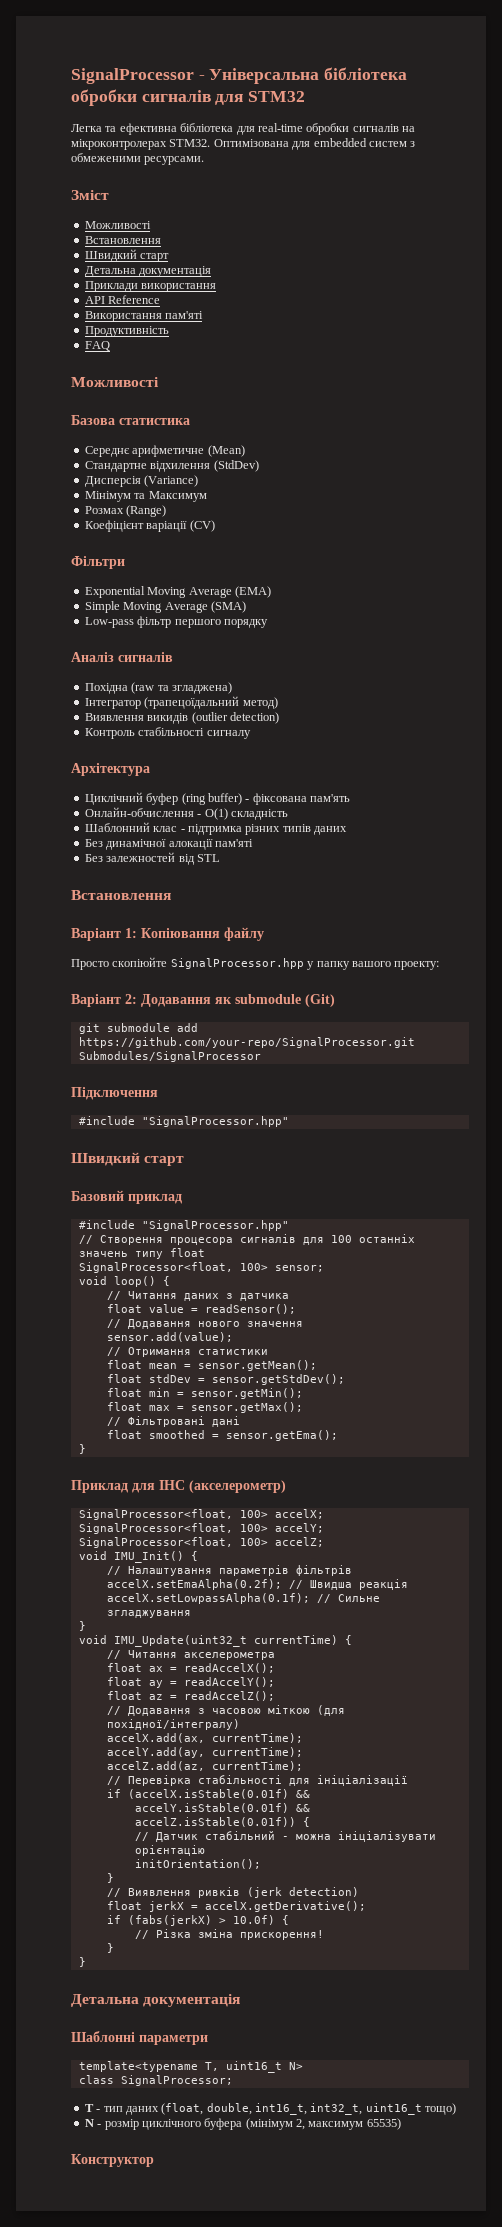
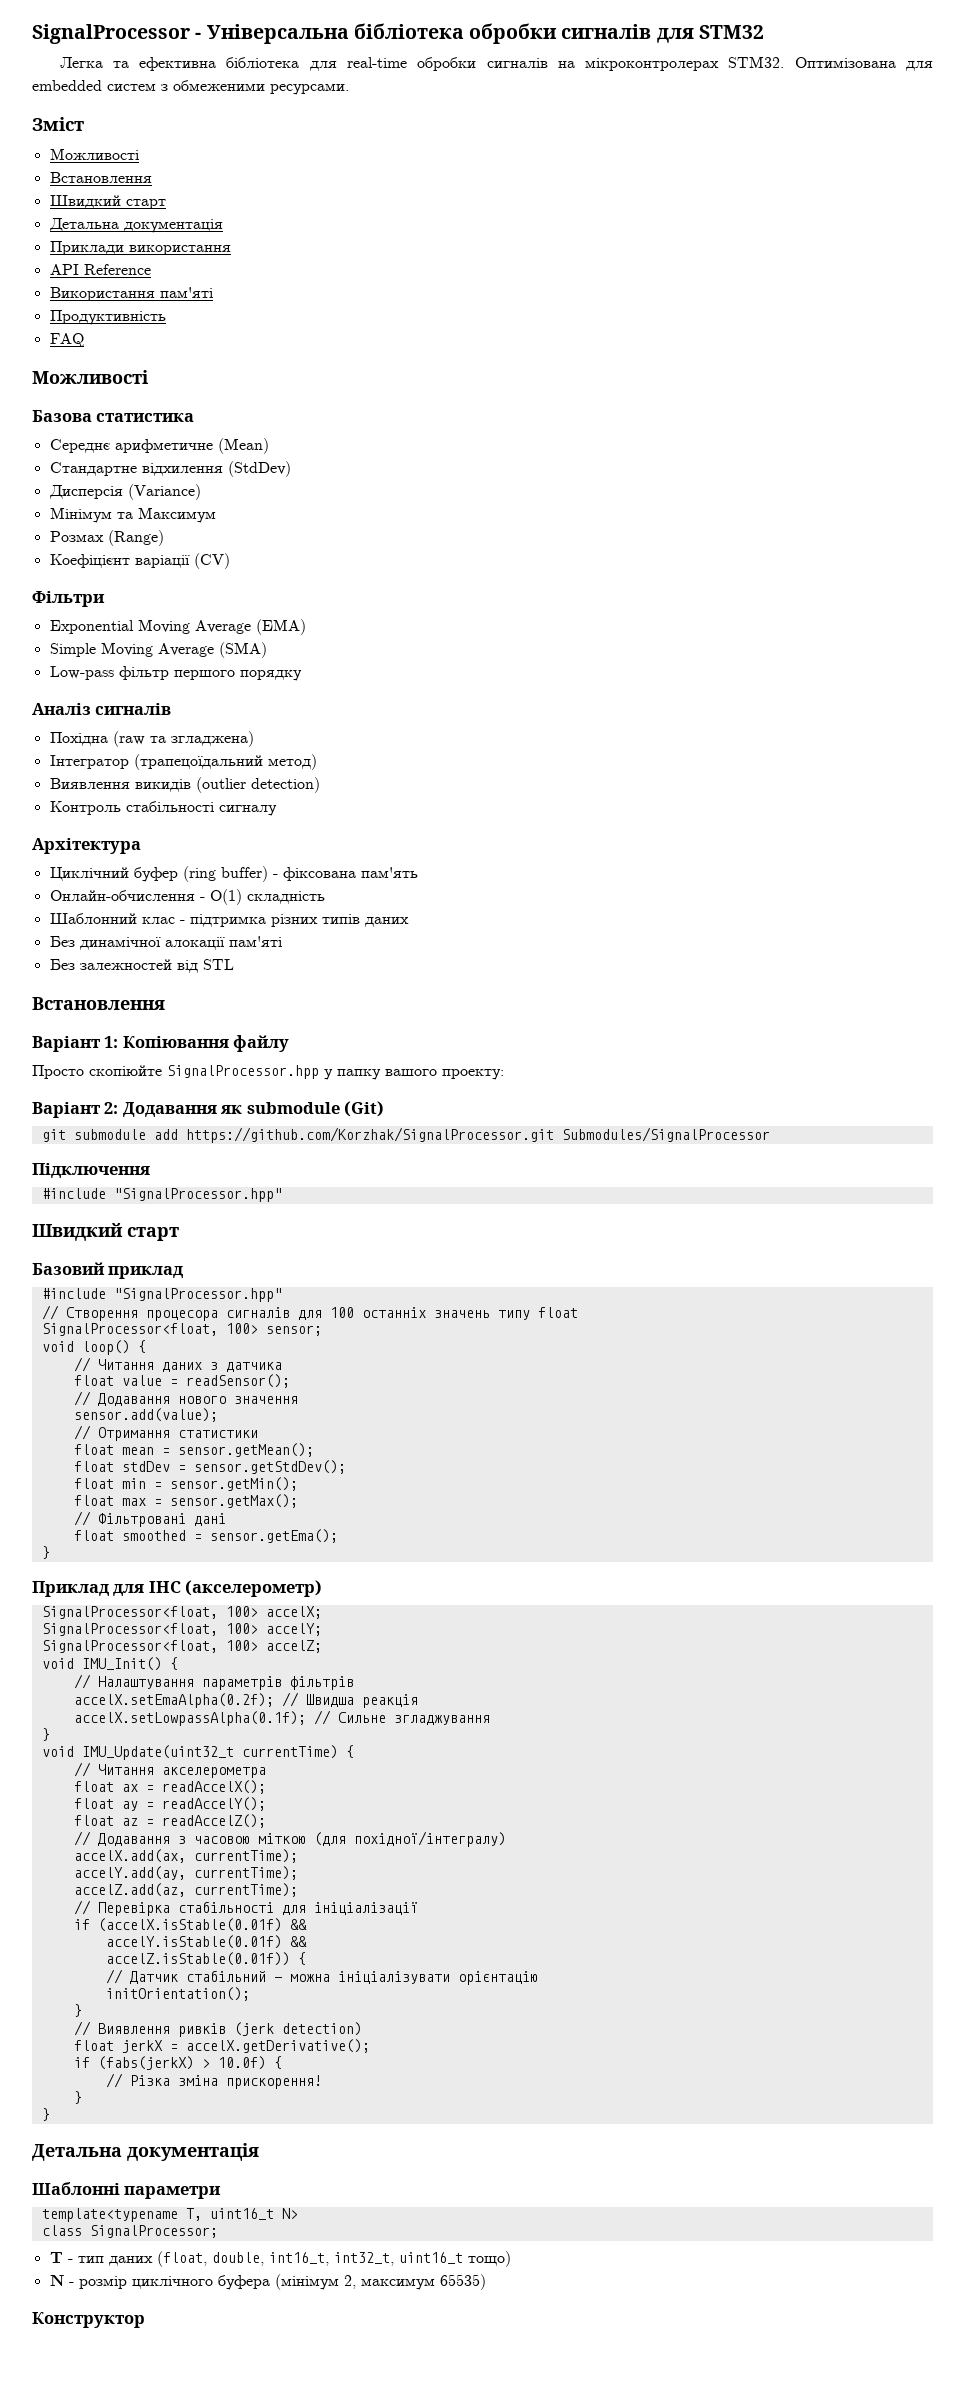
- git submodule add https://github.com/your-repo/SignalProcessor.git Submodules/SignalProcessor
+ git submodule add https://github.com/Korzhak/SignalProcessor.git Submodules/SignalProcessor

